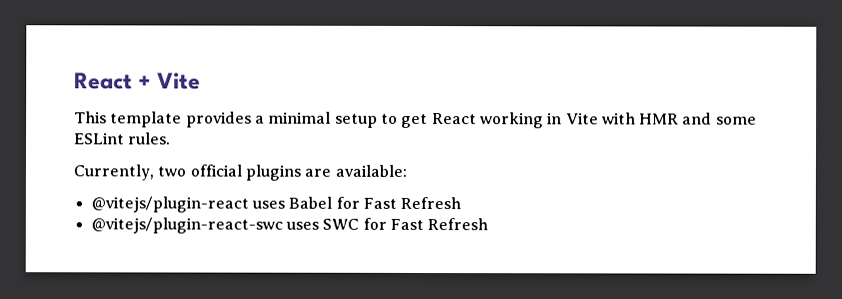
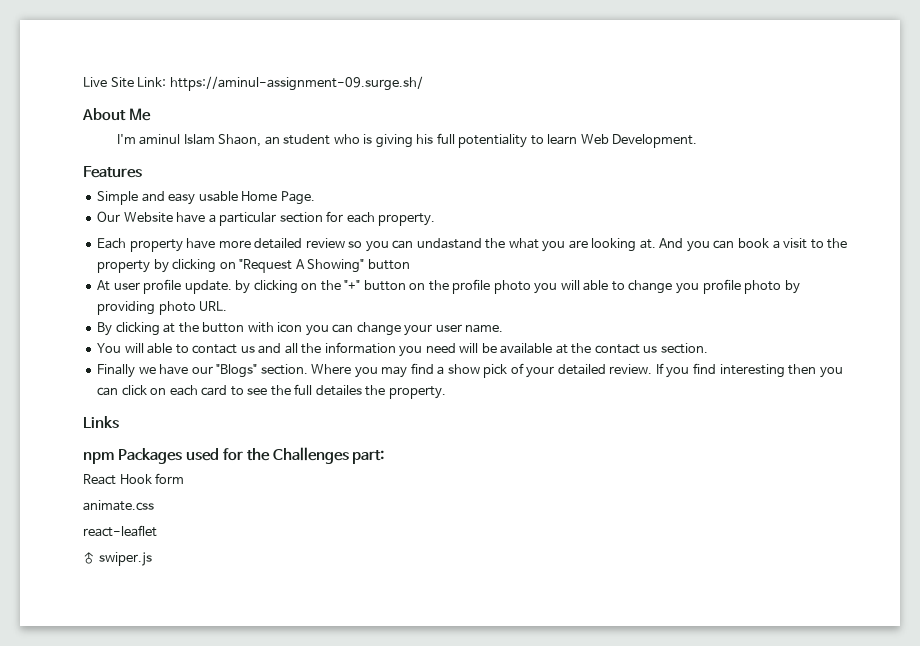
- React + Vite
- This template provides a minimal setup to get React working in Vite with HMR and some ESLint rules.
- Currently, two official plugins are available:
- @vitejs/plugin-react uses Babel for Fast Refresh
- @vitejs/plugin-react-swc uses SWC for Fast Refresh
+ Live Site Link: https://aminul-assignment-09.surge.sh/
+ About Me
+ I'm aminul Islam Shaon, an student who is giving his full potentiality to learn Web Development.
+ Features
+ Simple and easy usable Home Page.
+ Our Website have a particular section for each property.
+ Each property have more detailed review so you can undastand the what you are looking at. And you can book a visit to the property by clicking on "Request A Showing" button
+ At user profile update. by clicking on the "+" button on the profile photo you will able to change you profile photo by providing photo URL.
+ By clicking at the button with icon you can change your user name.
+ You will able to contact us and all the information you need will be available at the contact us section.
+ Finally we have our "Blogs" section. Where you may find a show pick of your detailed review. If you find interesting then you can click on each card to see the full detailes the property.
+ Links
+ npm Packages used for the Challenges part:
+ React Hook form
+ animate.css
+ react-leaflet
+ ♂ swiper.js

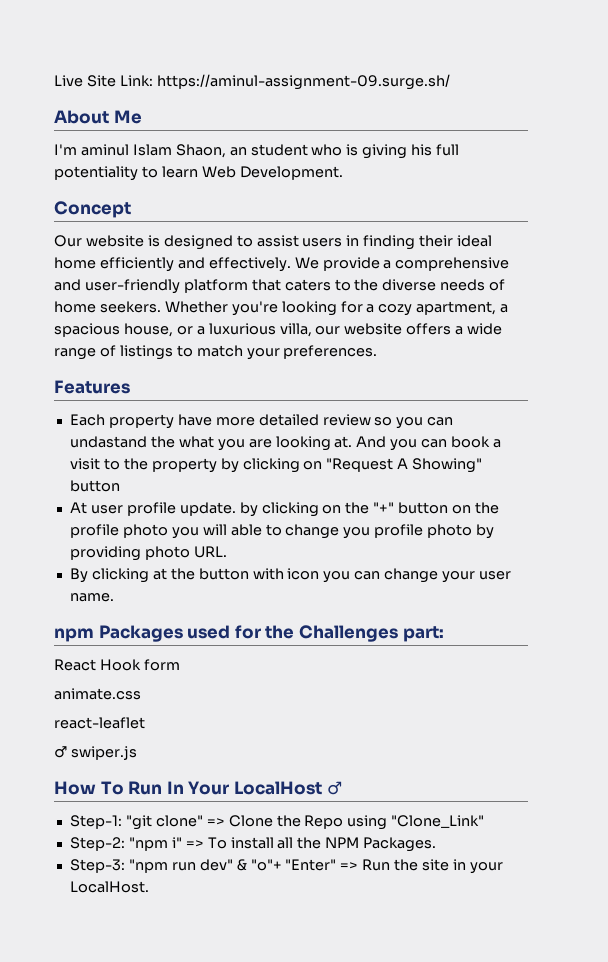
+ Concept
+ Our website is designed to assist users in finding their ideal home efficiently and effectively. We provide a comprehensive and user-friendly platform that caters to the diverse needs of home seekers. Whether you're looking for a cozy apartment, a spacious house, or a luxurious villa, our website offers a wide range of listings to match your preferences.
  Features
- Simple and easy usable Home Page.
- Our Website have a particular section for each property.
- You will able to contact us and all the information you need will be available at the contact us section.
- Finally we have our "Blogs" section. Where you may find a show pick of your detailed review. If you find interesting then you can click on each card to see the full detailes the property.
- Links
+ How To Run In Your LocalHost ♂
+ Step-1: "git clone" => Clone the Repo using "Clone_Link"
+ Step-2: "npm i" => To install all the NPM Packages.
+ Step-3: "npm run dev" & "o"+ "Enter" => Run the site in your LocalHost.

